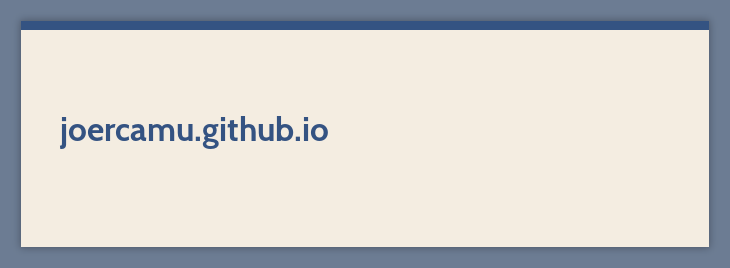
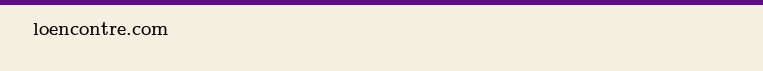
- joercamu.github.io
+ loencontre.com

